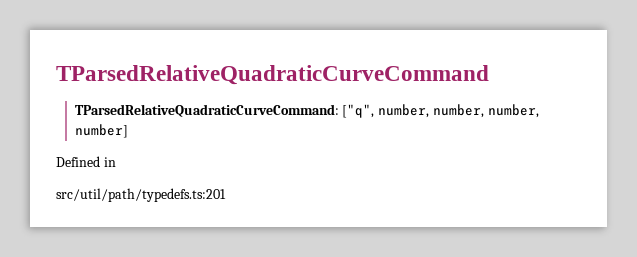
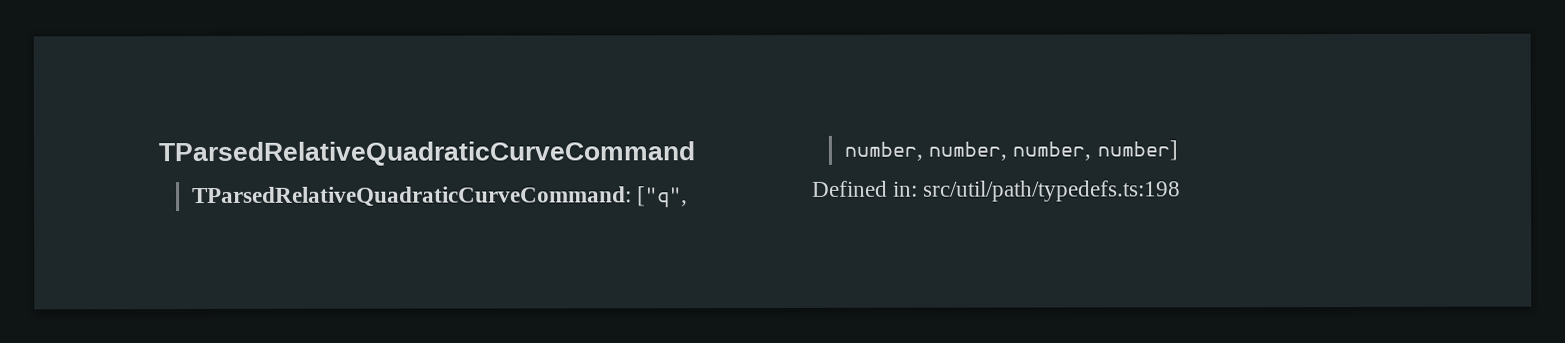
- Defined in
- src/util/path/typedefs.ts:201
+ Defined in: src/util/path/typedefs.ts:198

